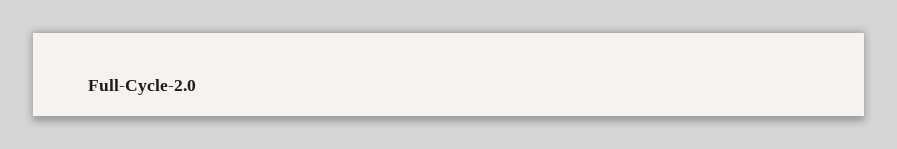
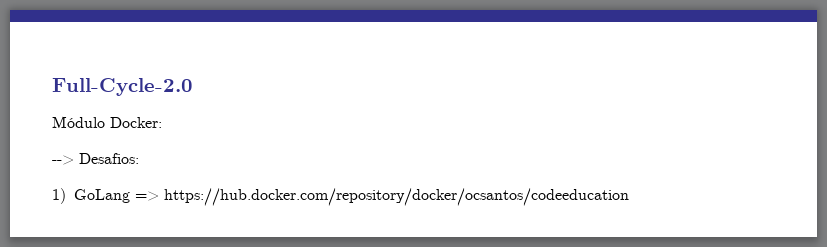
+ Módulo Docker:
+ --> Desafios:
+ 1) GoLang => https://hub.docker.com/repository/docker/ocsantos/codeeducation

